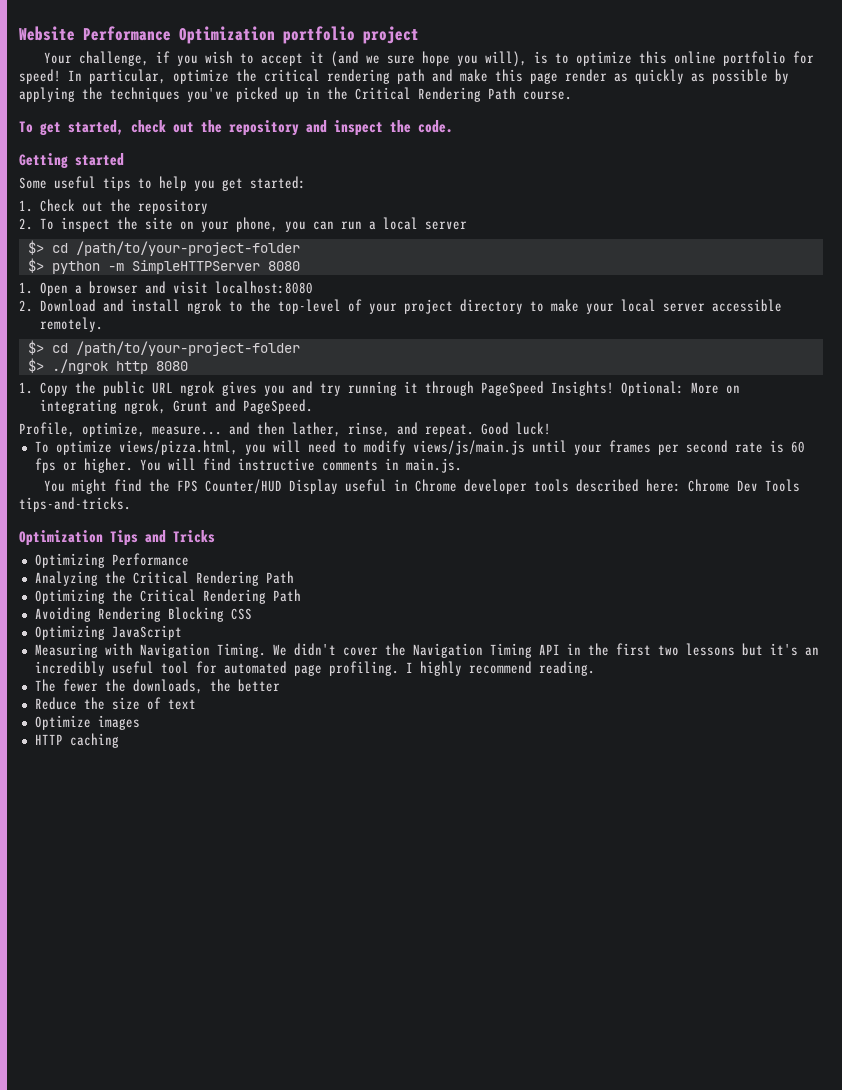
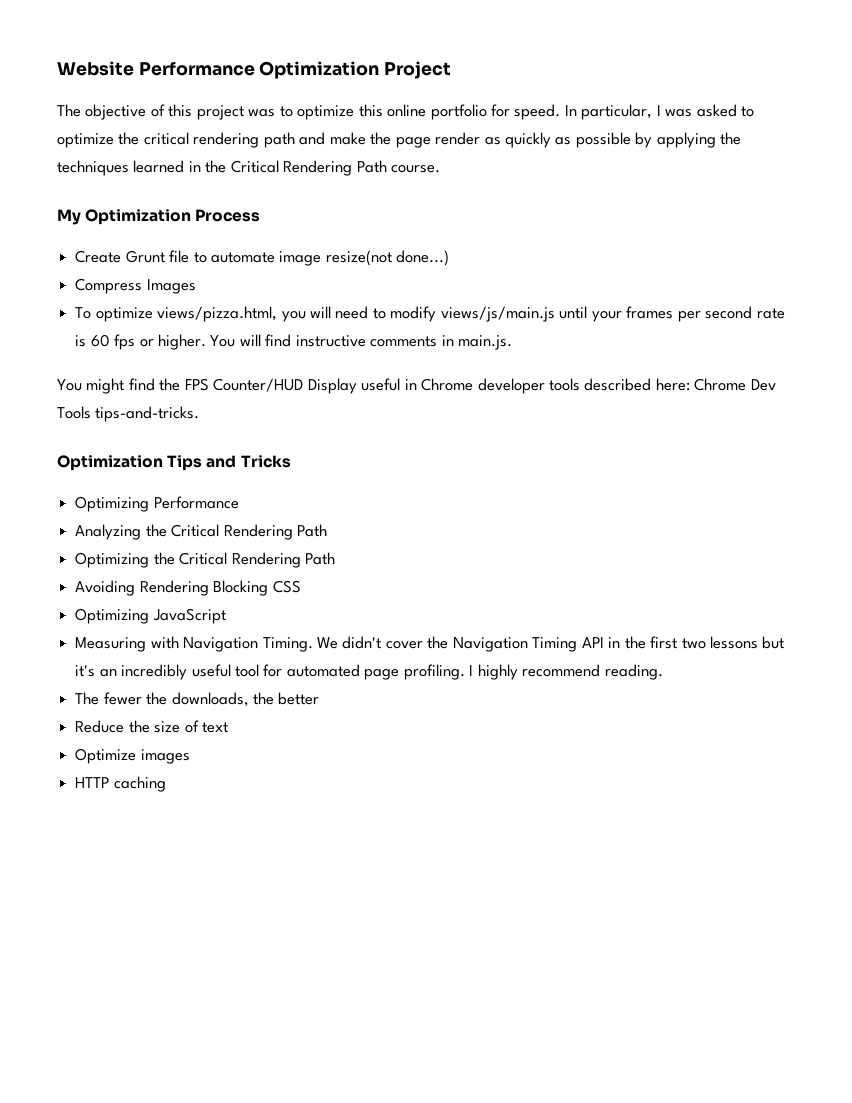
- Website Performance Optimization portfolio project
- Your challenge, if you wish to accept it (and we sure hope you will), is to optimize this online portfolio for speed!
+ Website Performance Optimization Project
+ The objective of this project was to optimize this online portfolio for speed.
- In particular, optimize the critical rendering path and make this page render as quickly as possible by applying the techniques you've picked up in the Critical Rendering Path course.
+ In particular, I was asked to optimize the critical rendering path and make the page render as quickly as possible by applying the techniques learned in the Critical Rendering Path course.
- To get started, check out the repository and inspect the code.
- Getting started
- Some useful tips to help you get started:
- 1. Check out the repository
- 2. To inspect the site on your phone, you can run a local server
- $> cd /path/to/your-project-folder
- $> python -m SimpleHTTPServer 8080
- 1. Open a browser and visit localhost:8080
- 2. Download and install ngrok to the top-level of your project directory to make your local server accessible remotely.
- $> cd /path/to/your-project-folder
- $> ./ngrok http 8080
- 1. Copy the public URL ngrok gives you and try running it through PageSpeed Insights! Optional: More on integrating ngrok, Grunt and PageSpeed.
- Profile, optimize, measure... and then lather, rinse, and repeat. Good luck!
+ My Optimization Process
+ Create Grunt file to automate image resize(not done...)
+ Compress Images

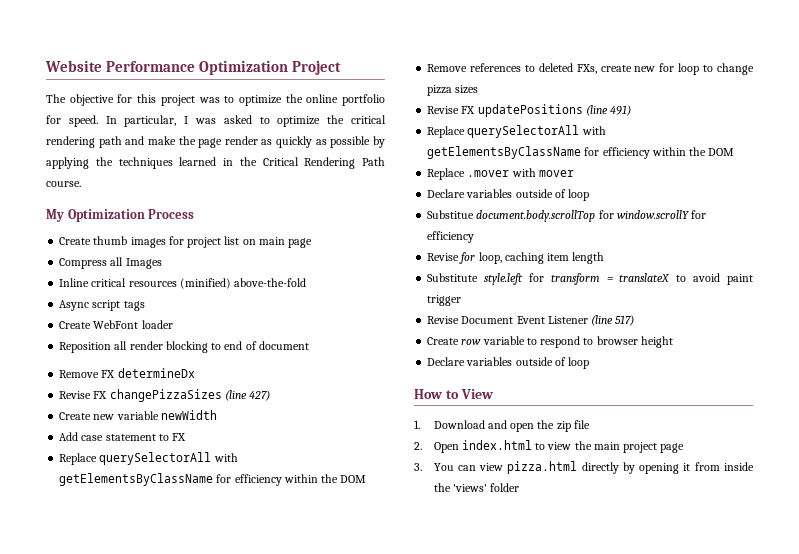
- The objective of this project was to optimize this online portfolio for speed.
+ The objective for this project was to optimize the online portfolio for speed.
- Create Grunt file to automate image resize(not done...)
+ Create thumb images for project list on main page
- Compress Images
+ Compress all Images
- To optimize views/pizza.html, you will need to modify views/js/main.js until your frames per second rate is 60 fps or higher. You will find instructive comments in main.js.
- You might find the FPS Counter/HUD Display useful in Chrome developer tools described here: Chrome Dev Tools tips-and-tricks.
- Optimization Tips and Tricks
- Optimizing Performance
- Analyzing the Critical Rendering Path
- Optimizing the Critical Rendering Path
- Avoiding Rendering Blocking CSS
- Optimizing JavaScript
- Measuring with Navigation Timing. We didn't cover the Navigation Timing API in the first two lessons but it's an incredibly useful tool for automated page profiling. I highly recommend reading.
- The fewer the downloads, the better
- Reduce the size of text
- Optimize images
- HTTP caching
+ Inline critical resources (minified) above-the-fold
+ Async script tags
+ Create WebFont loader
+ Reposition all render blocking to end of document
+ Remove FX determineDx
+ Revise FX changePizzaSizes (line 427)
+ Create new variable newWidth
+ Add case statement to FX
+ Replace querySelectorAll with getElementsByClassName for efficiency within the DOM
+ Remove references to deleted FXs, create new for loop to change pizza sizes
+ Revise FX updatePositions (line 491)
+ Replace querySelectorAll with getElementsByClassName for efficiency within the DOM
+ Replace .mover with mover
+ Declare variables outside of loop
+ Substitue document.body.scrollTop for window.scrollY for efficiency
+ Revise for loop, caching item length
+ Substitute style.left for transform = translateX to avoid paint trigger
+ Revise Document Event Listener (line 517)
+ Create row variable to respond to browser height
+ Declare variables outside of loop
+ How to View
+ 1. Download and open the zip file
+ 2. Open index.html to view the main project page
+ 3. You can view pizza.html directly by opening it from inside the 'views' folder

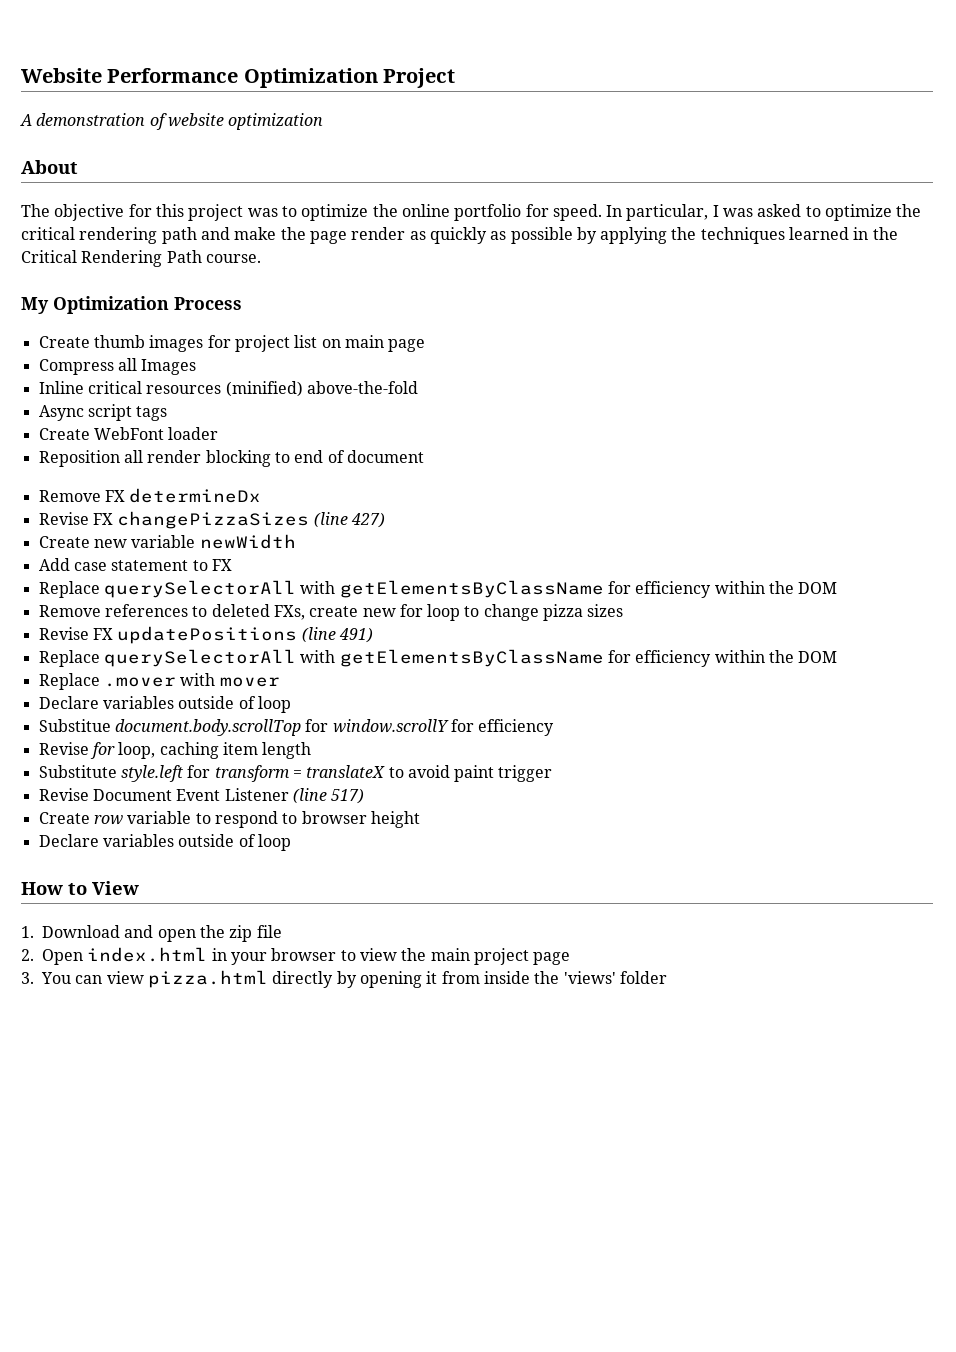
+ A demonstration of website optimization
+ About
- 2. Open index.html to view the main project page
+ 2. Open index.html in your browser to view the main project page

